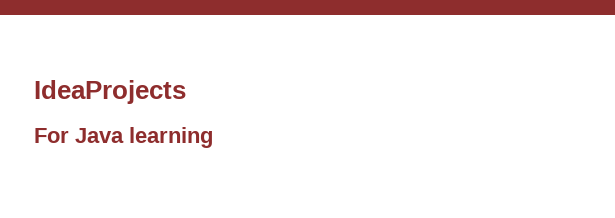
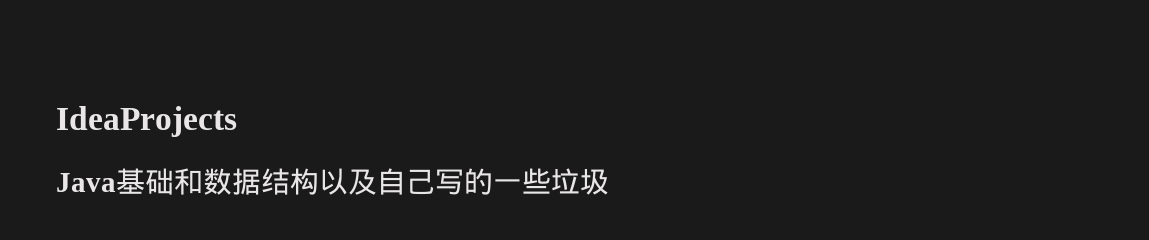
- For Java learning
+ Java基础和数据结构以及自己写的一些垃圾

